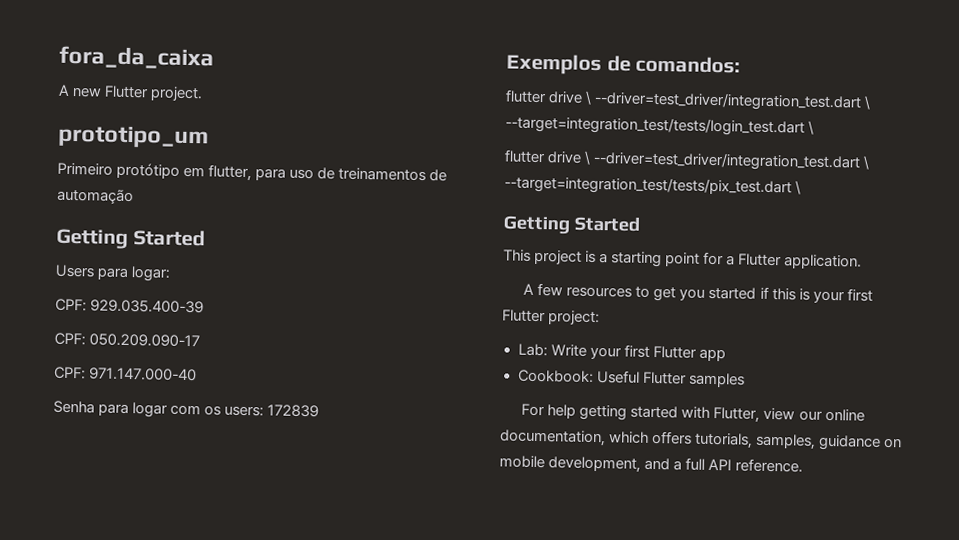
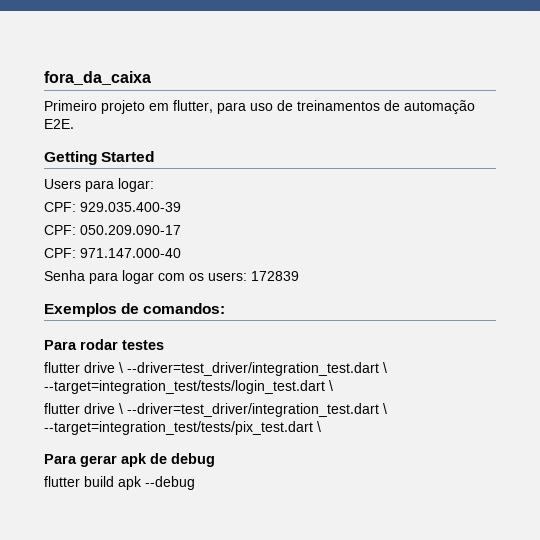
- A new Flutter project.
- prototipo_um
- Primeiro protótipo em flutter, para uso de treinamentos de automação
+ Primeiro projeto em flutter, para uso de treinamentos de automação E2E.
+ Para rodar testes
  flutter drive \ --driver=test_driver/integration_test.dart \ --target=integration_test/tests/pix_test.dart \
- Getting Started
- This project is a starting point for a Flutter application.
- A few resources to get you started if this is your first Flutter project:
- Lab: Write your first Flutter app
- Cookbook: Useful Flutter samples
- For help getting started with Flutter, view our online documentation, which offers tutorials, samples, guidance on mobile development, and a full API reference.
+ Para gerar apk de debug
+ flutter build apk --debug

